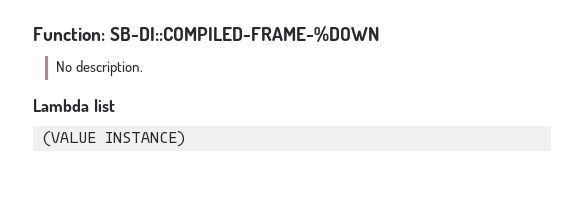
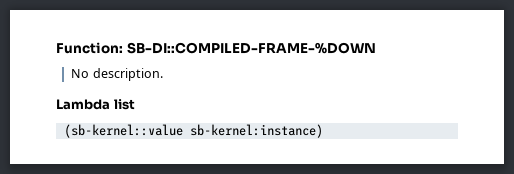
- (VALUE INSTANCE)
+ (sb-kernel::value sb-kernel:instance)

